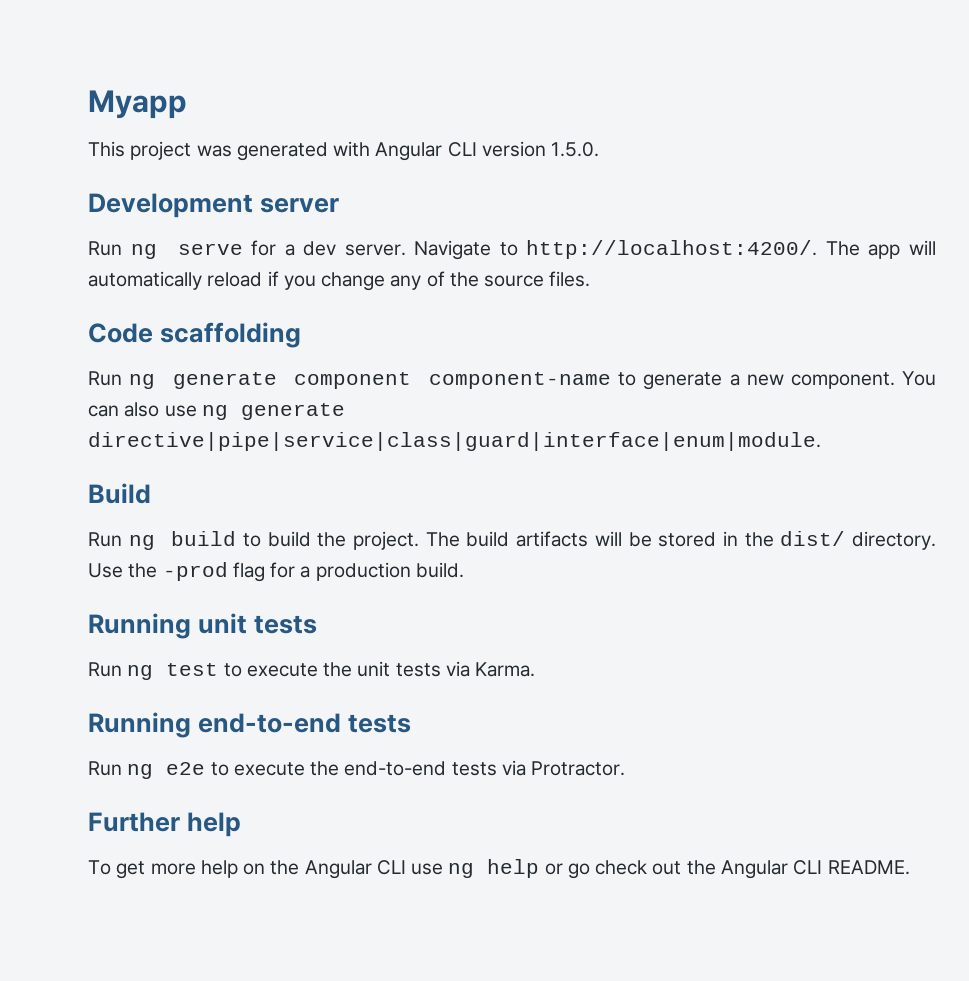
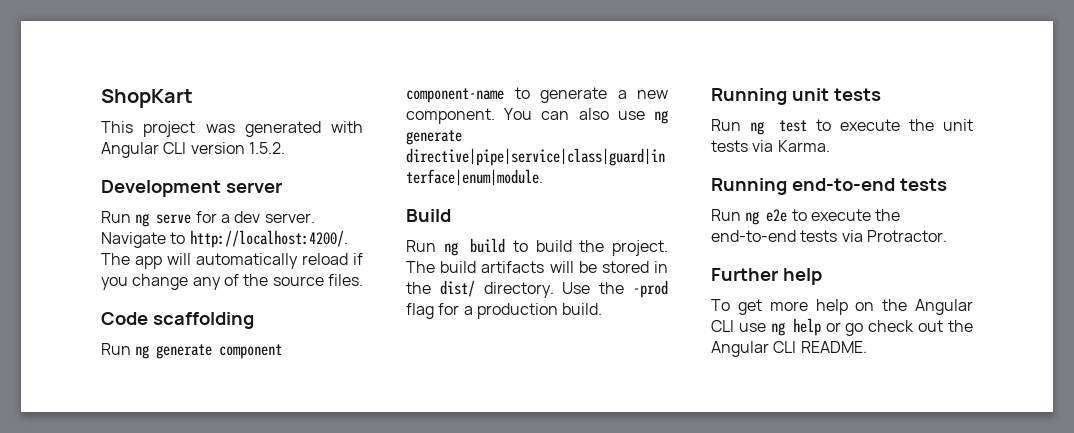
- Myapp
+ ShopKart
- This project was generated with Angular CLI version 1.5.0.
+ This project was generated with Angular CLI version 1.5.2.

